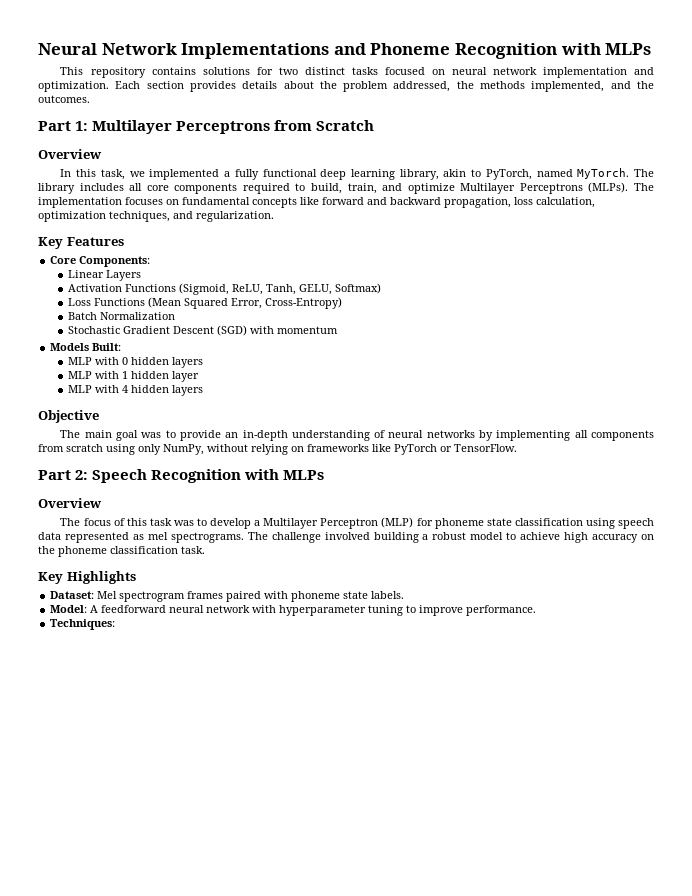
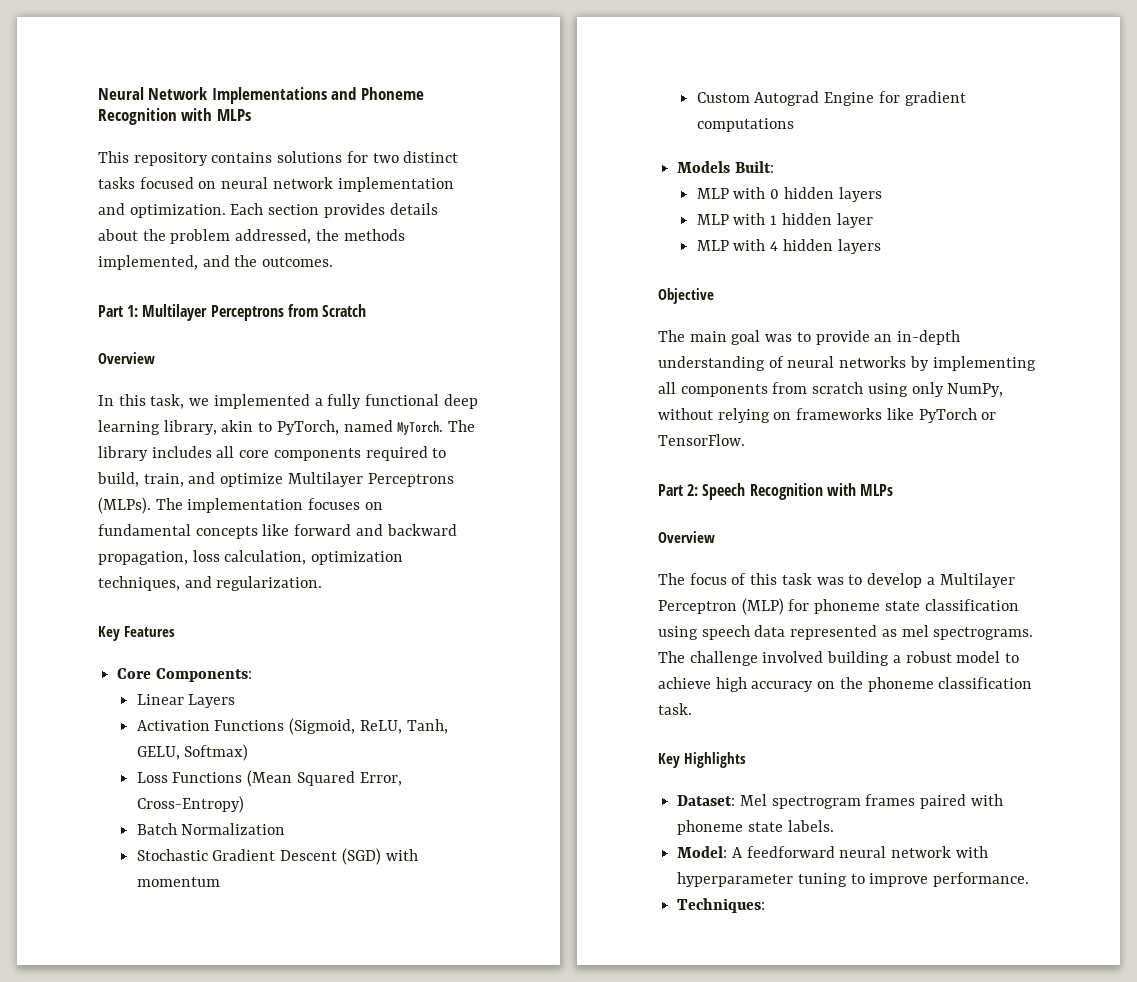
+ Custom Autograd Engine for gradient computations

